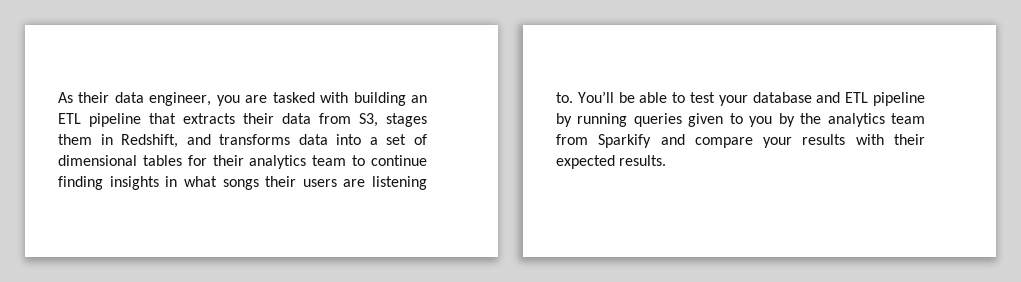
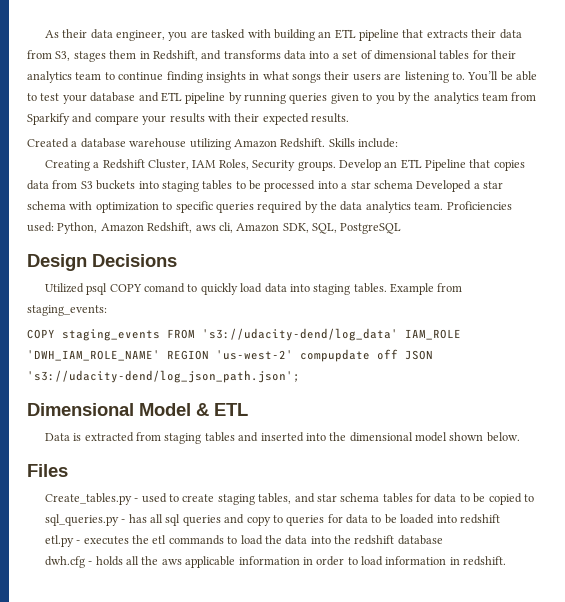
+ Created a database warehouse utilizing Amazon Redshift. Skills include:
+ Creating a Redshift Cluster, IAM Roles, Security groups. Develop an ETL Pipeline that copies data from S3 buckets into staging tables to be processed into a star schema Developed a star schema with optimization to specific queries required by the data analytics team. Proficiencies used: Python, Amazon Redshift, aws cli, Amazon SDK, SQL, PostgreSQL
+ Design Decisions
+ Utilized psql COPY comand to quickly load data into staging tables. Example from staging_events:
+ COPY staging_events FROM 's3://udacity-dend/log_data' IAM_ROLE 'DWH_IAM_ROLE_NAME' REGION 'us-west-2' compupdate off JSON 's3://udacity-dend/log_json_path.json';
+ Dimensional Model & ETL
+ Data is extracted from staging tables and inserted into the dimensional model shown below.
+ Files
+ Create_tables.py - used to create staging tables, and star schema tables for data to be copied to
+ sql_queries.py - has all sql queries and copy to queries for data to be loaded into redshift
+ etl.py - executes the etl commands to load the data into the redshift database
+ dwh.cfg - holds all the aws applicable information in order to load information in redshift.

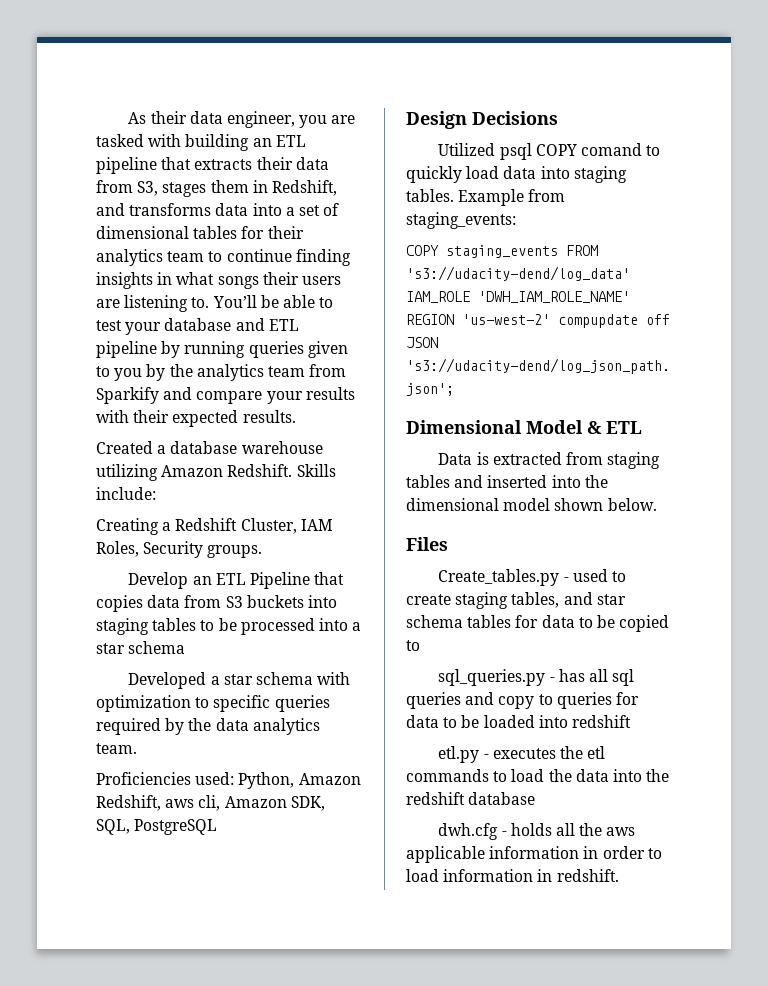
- Creating a Redshift Cluster, IAM Roles, Security groups. Develop an ETL Pipeline that copies data from S3 buckets into staging tables to be processed into a star schema Developed a star schema with optimization to specific queries required by the data analytics team. Proficiencies used: Python, Amazon Redshift, aws cli, Amazon SDK, SQL, PostgreSQL
+ Creating a Redshift Cluster, IAM Roles, Security groups.
+ Develop an ETL Pipeline that copies data from S3 buckets into staging tables to be processed into a star schema
+ Developed a star schema with optimization to specific queries required by the data analytics team.
+ Proficiencies used: Python, Amazon Redshift, aws cli, Amazon SDK, SQL, PostgreSQL

